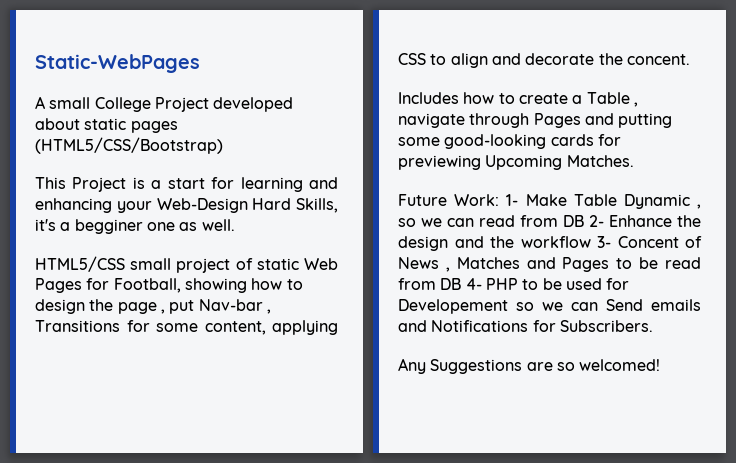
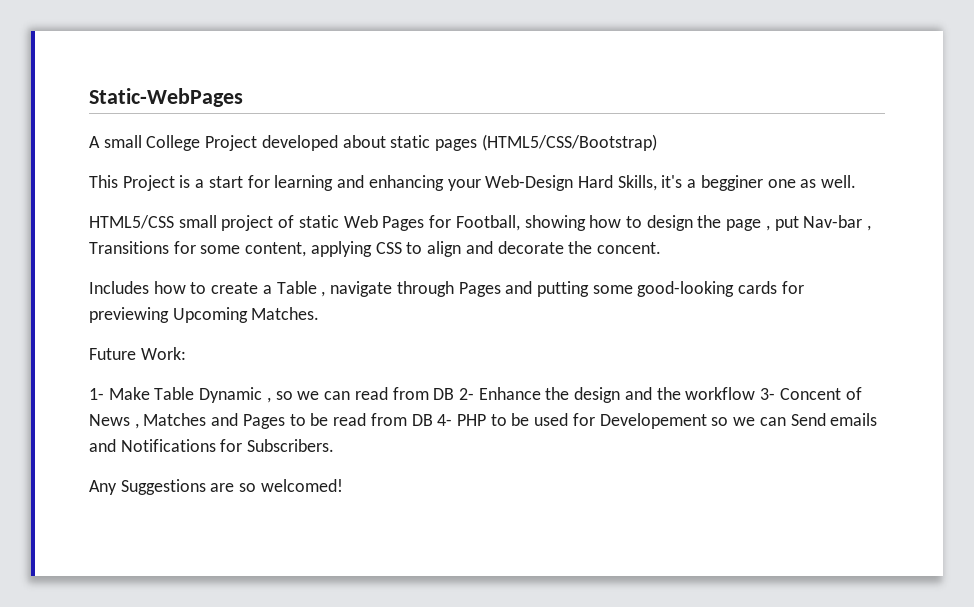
- Future Work: 1- Make Table Dynamic , so we can read from DB 2- Enhance the design and the workflow 3- Concent of News , Matches and Pages to be read from DB 4- PHP to be used for Developement so we can Send emails and Notifications for Subscribers.
+ Future Work:
+ 1- Make Table Dynamic , so we can read from DB 2- Enhance the design and the workflow 3- Concent of News , Matches and Pages to be read from DB 4- PHP to be used for Developement so we can Send emails and Notifications for Subscribers.

